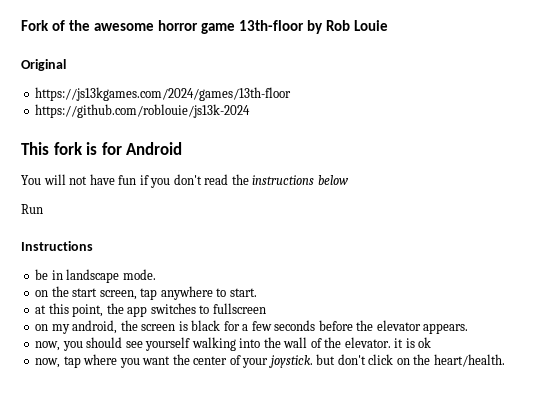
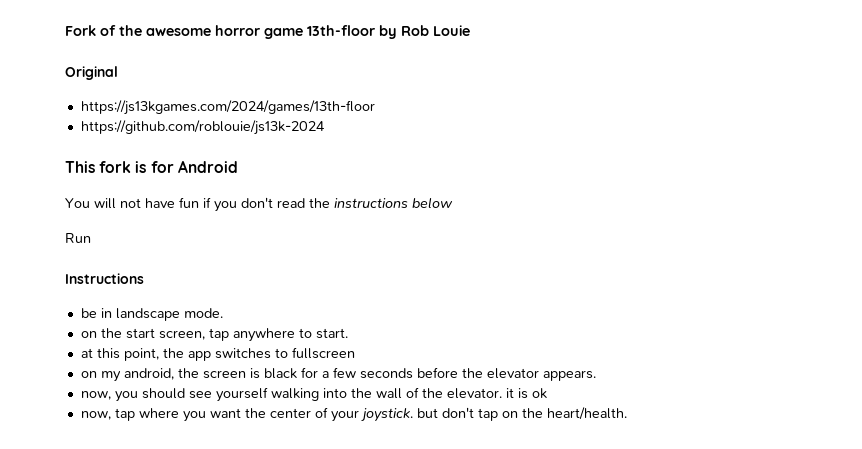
- now, tap where you want the center of your joystick. but don't click on the heart/health.
+ now, tap where you want the center of your joystick. but don't tap on the heart/health.

